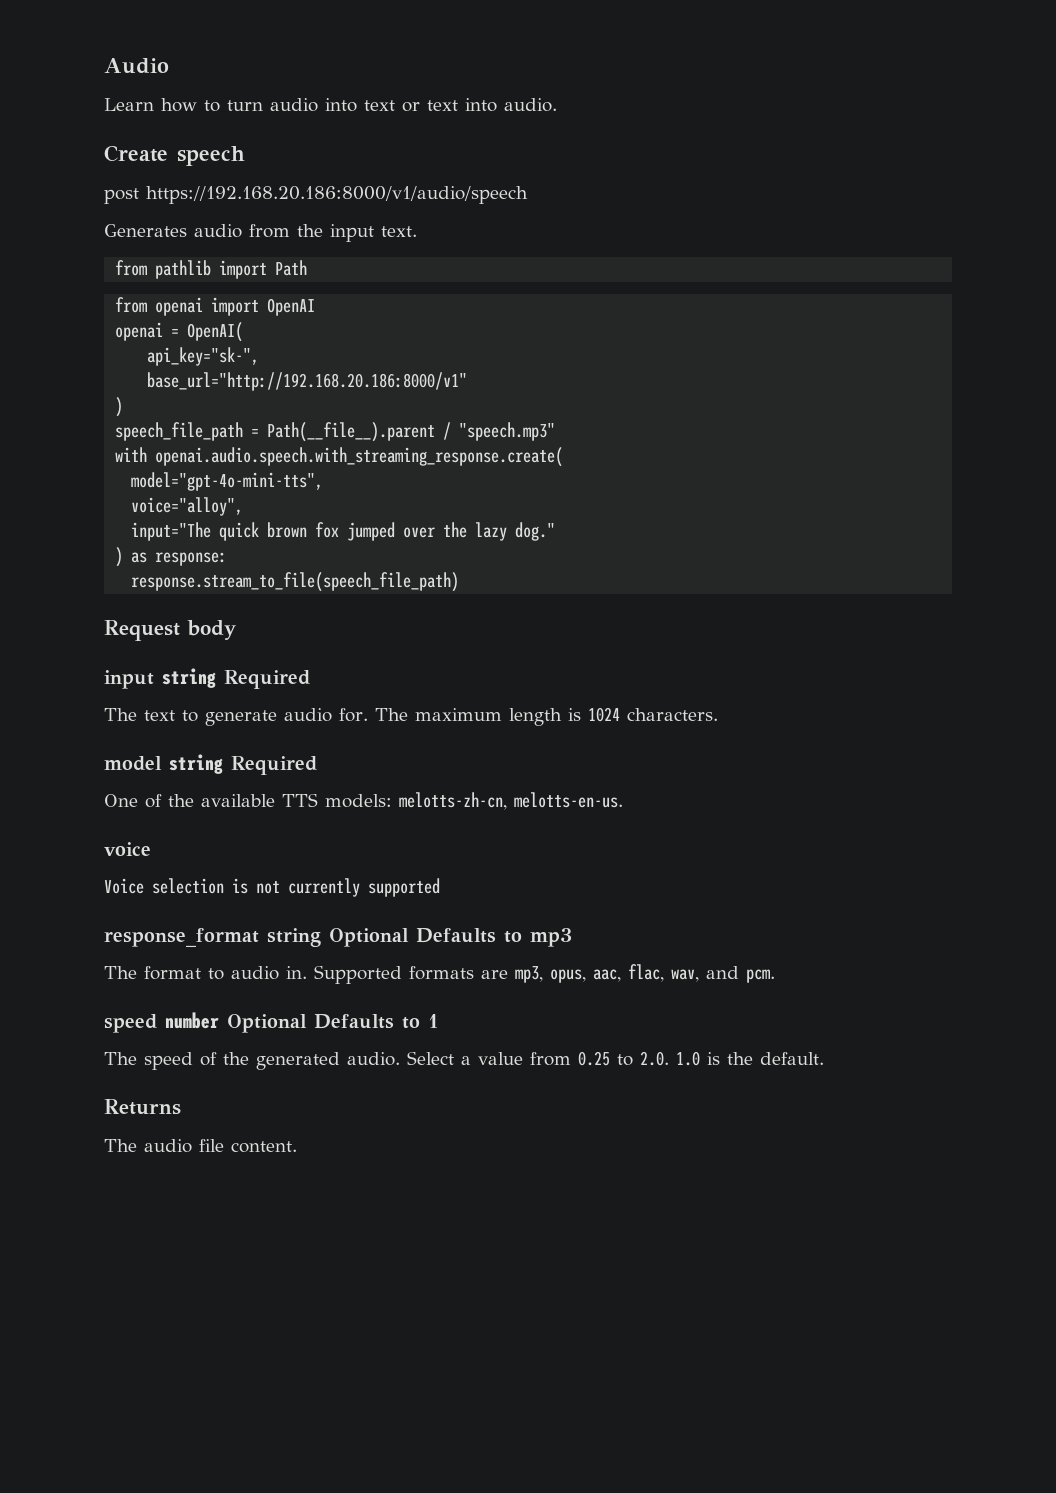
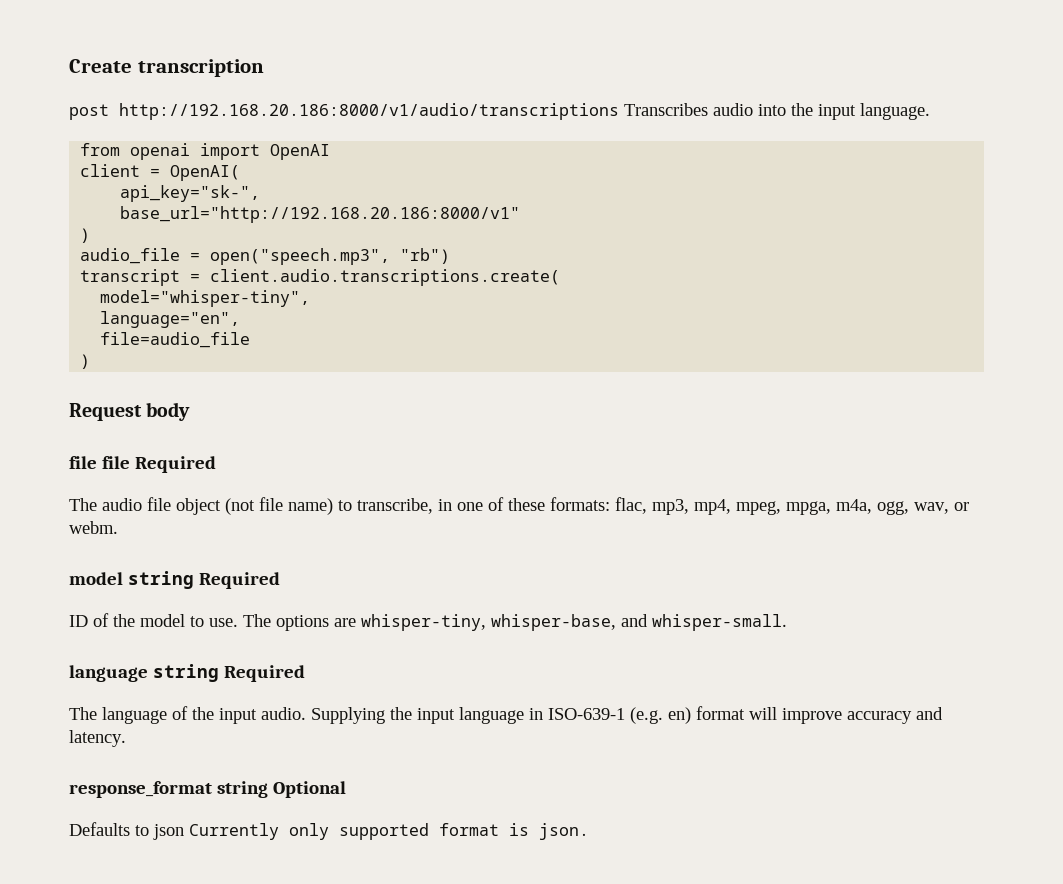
- Audio
- Learn how to turn audio into text or text into audio.
- Create speech
- post https://192.168.20.186:8000/v1/audio/speech
- Generates audio from the input text.
- from pathlib import Path
+ Create transcription
+ post http://192.168.20.186:8000/v1/audio/transcriptions Transcribes audio into the input language.
- openai = OpenAI(
+ client = OpenAI(
- speech_file_path = Path(__file__).parent / "speech.mp3"
- with openai.audio.speech.with_streaming_response.create(
- model="gpt-4o-mini-tts",
- voice="alloy",
- input="The quick brown fox jumped over the lazy dog."
- ) as response:
- response.stream_to_file(speech_file_path)
+ audio_file = open("speech.mp3", "rb")
+ transcript = client.audio.transcriptions.create(
+ model="whisper-tiny",
+ language="en",
+ file=audio_file
+ )
- input string Required
- The text to generate audio for. The maximum length is 1024 characters.
+ file file Required
+ The audio file object (not file name) to transcribe, in one of these formats: flac, mp3, mp4, mpeg, mpga, m4a, ogg, wav, or webm.
- One of the available TTS models: melotts-zh-cn, melotts-en-us.
- voice
- Voice selection is not currently supported
+ ID of the model to use. The options are whisper-tiny, whisper-base, and whisper-small.
+ language string Required
+ The language of the input audio. Supplying the input language in ISO-639-1 (e.g. en) format will improve accuracy and latency.
- response_format string Optional Defaults to mp3
- The format to audio in. Supported formats are mp3, opus, aac, flac, wav, and pcm.
- speed number Optional Defaults to 1
- The speed of the generated audio. Select a value from 0.25 to 2.0. 1.0 is the default.
- Returns
- The audio file content.
+ response_format string Optional
+ Defaults to json Currently only supported format is json.

